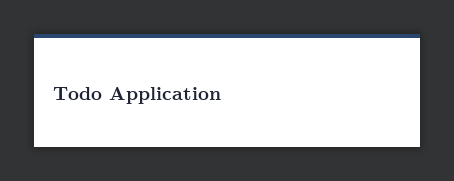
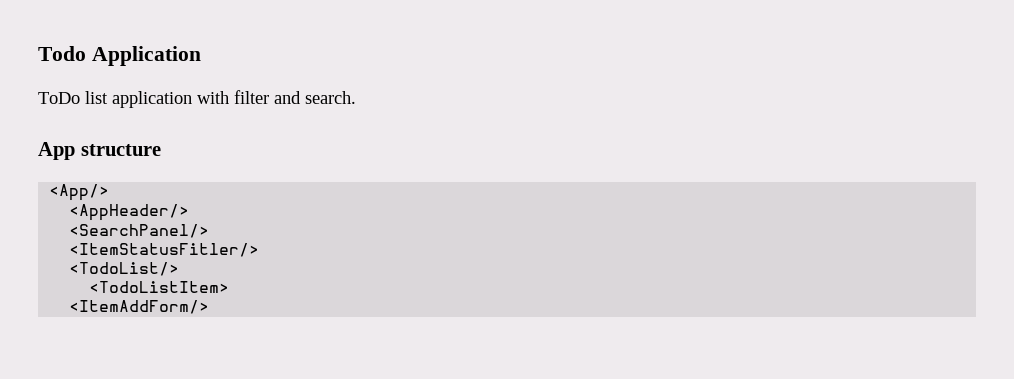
+ ToDo list application with filter and search.
+ App structure
+ <App/>
+ <AppHeader/>
+ <SearchPanel/>
+ <ItemStatusFitler/>
+ <TodoList/>
+ <TodoListItem>
+ <ItemAddForm/>

